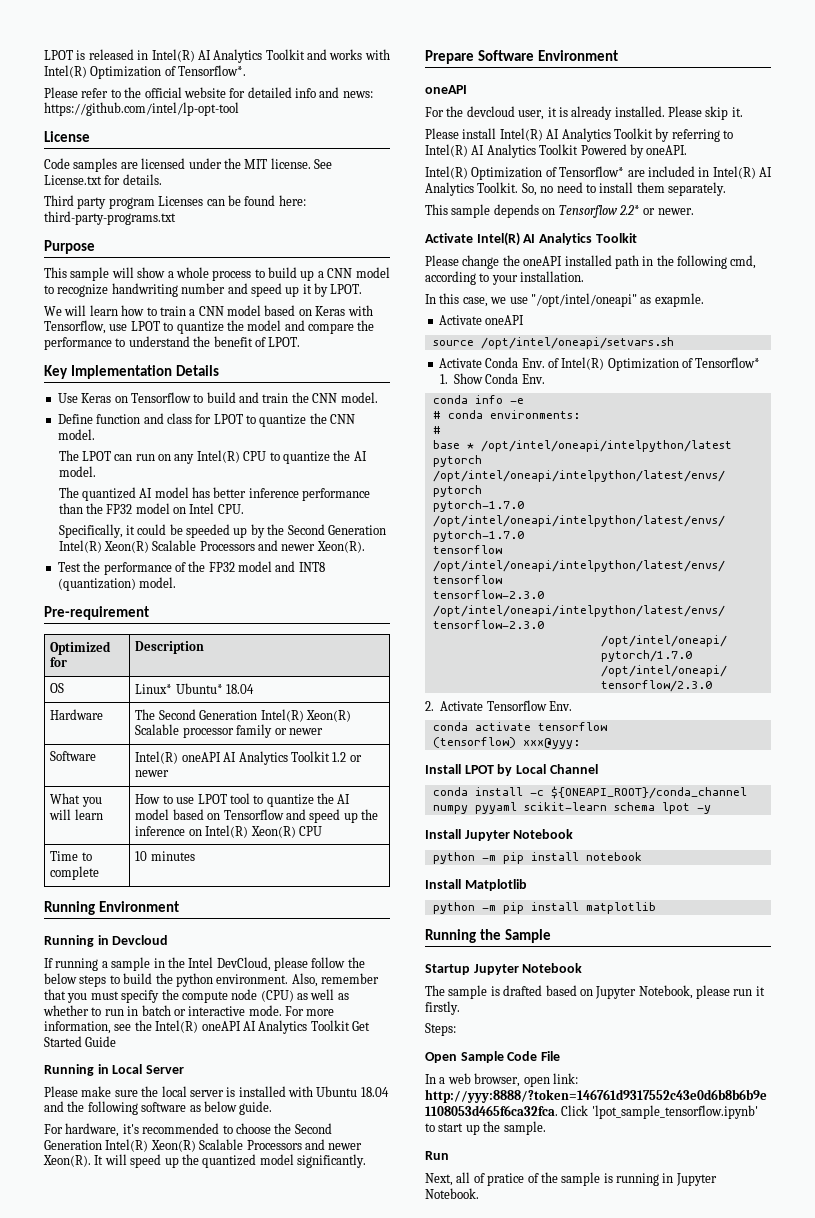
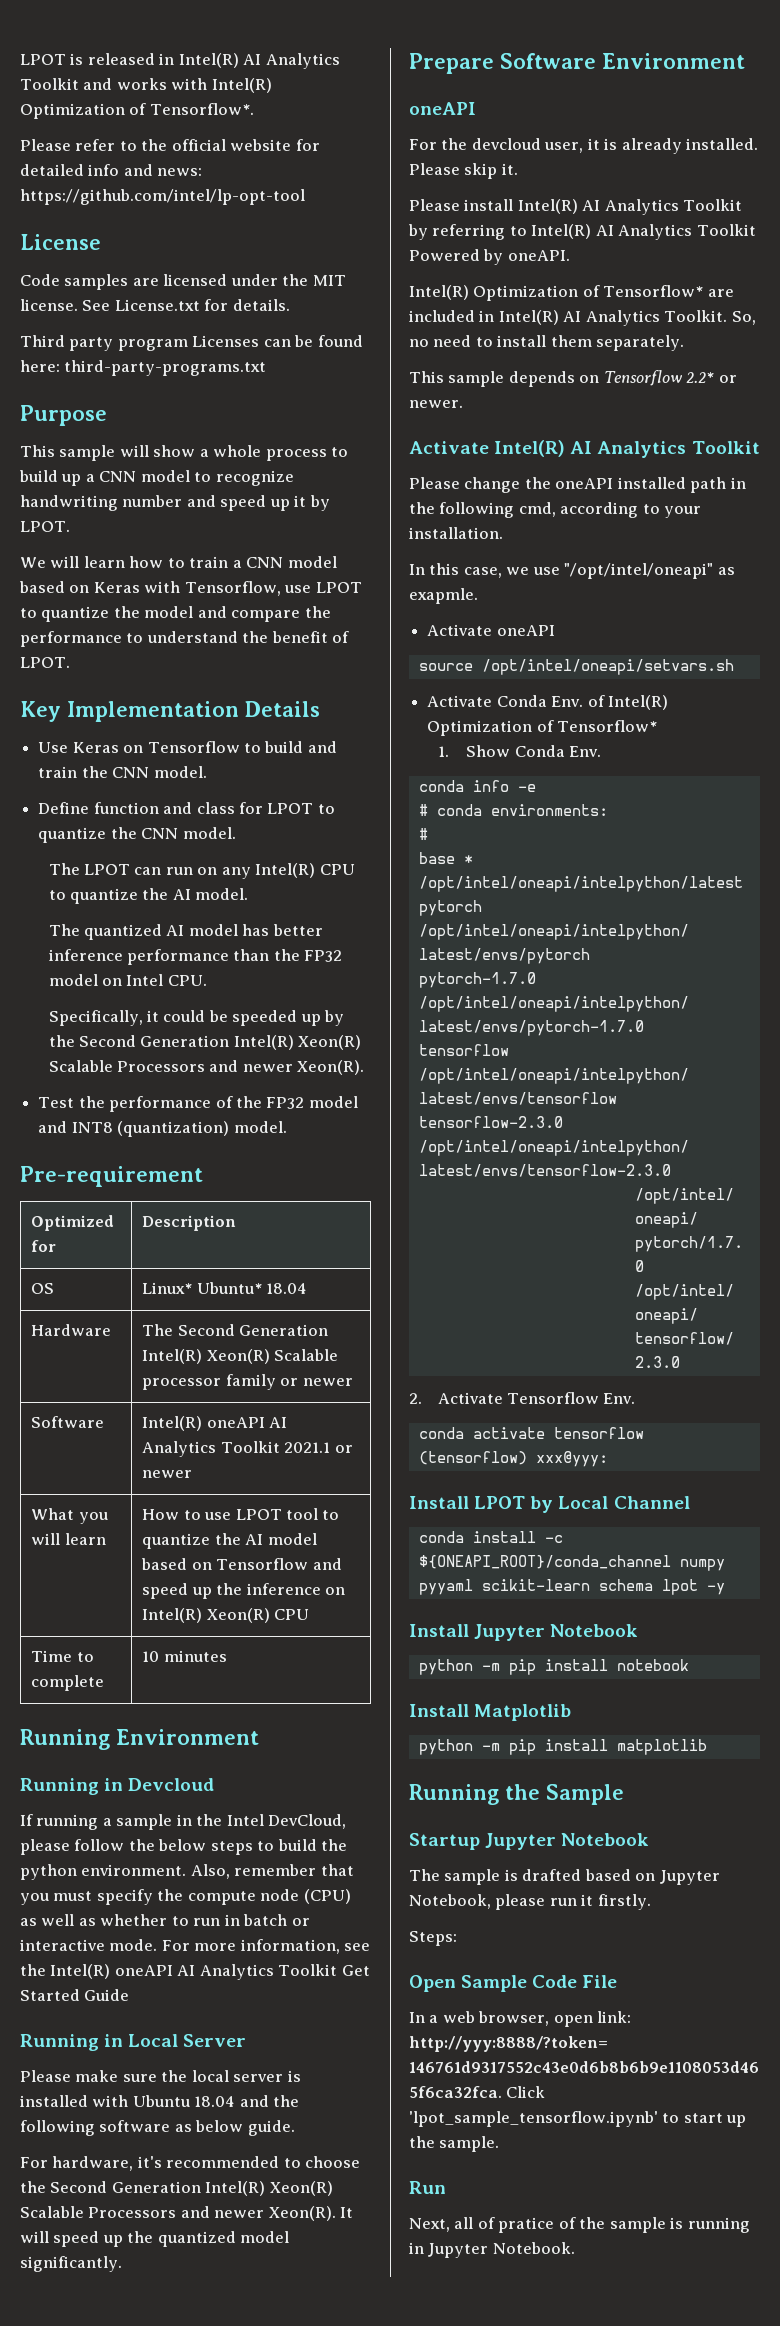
- Software | Intel(R) oneAPI AI Analytics Toolkit 1.2 or newer
+ Software | Intel(R) oneAPI AI Analytics Toolkit 2021.1 or newer

